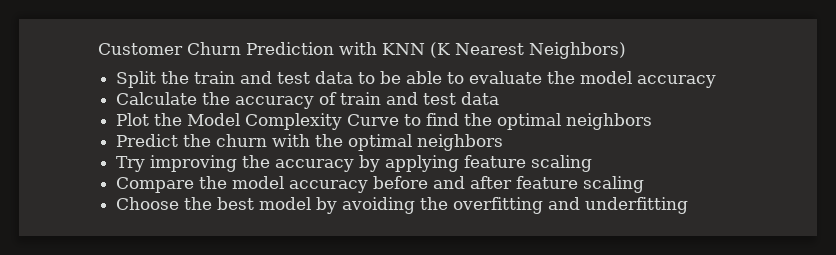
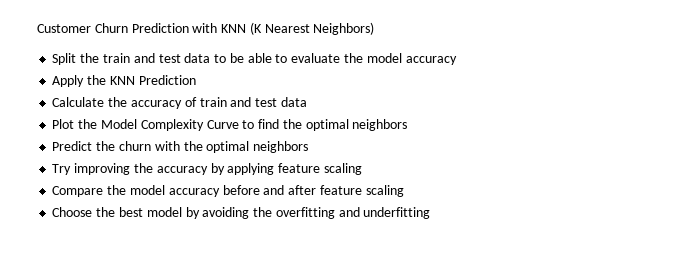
+ Apply the KNN Prediction

